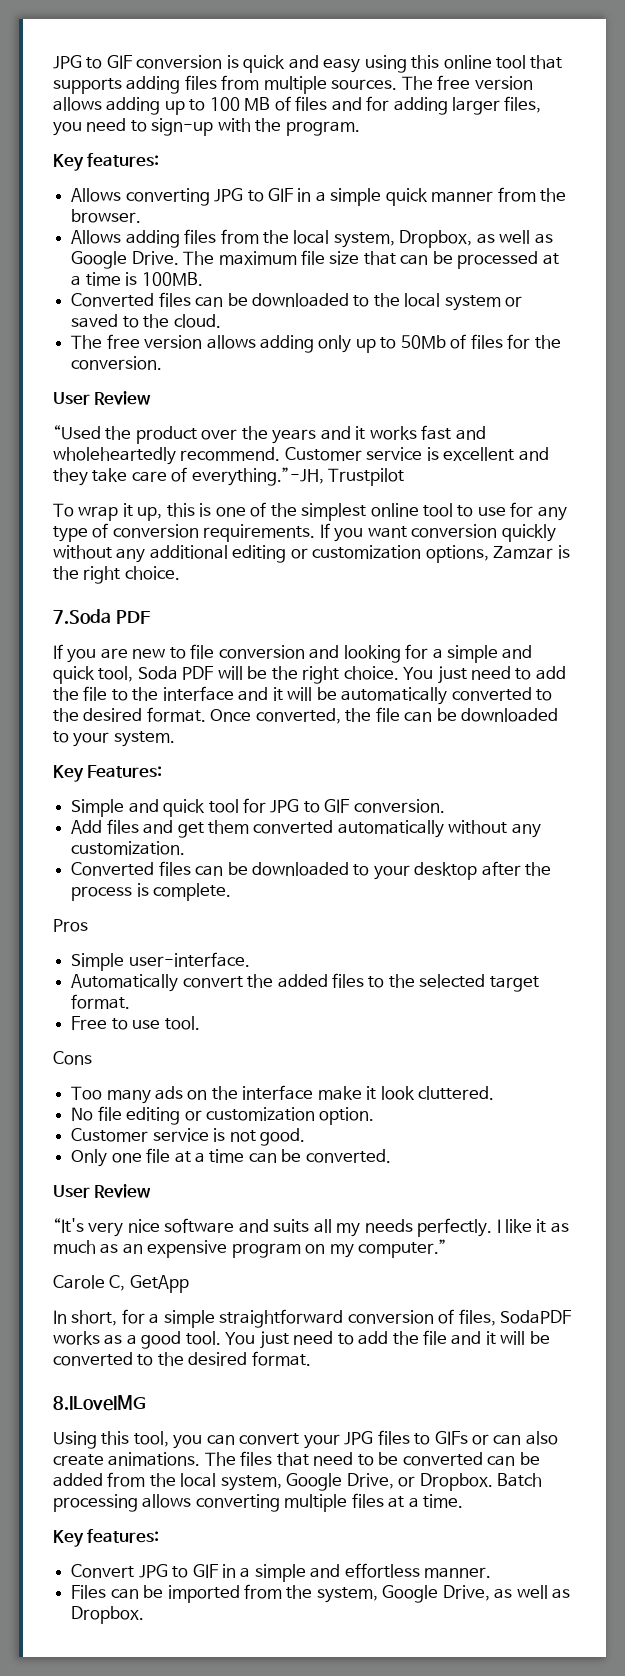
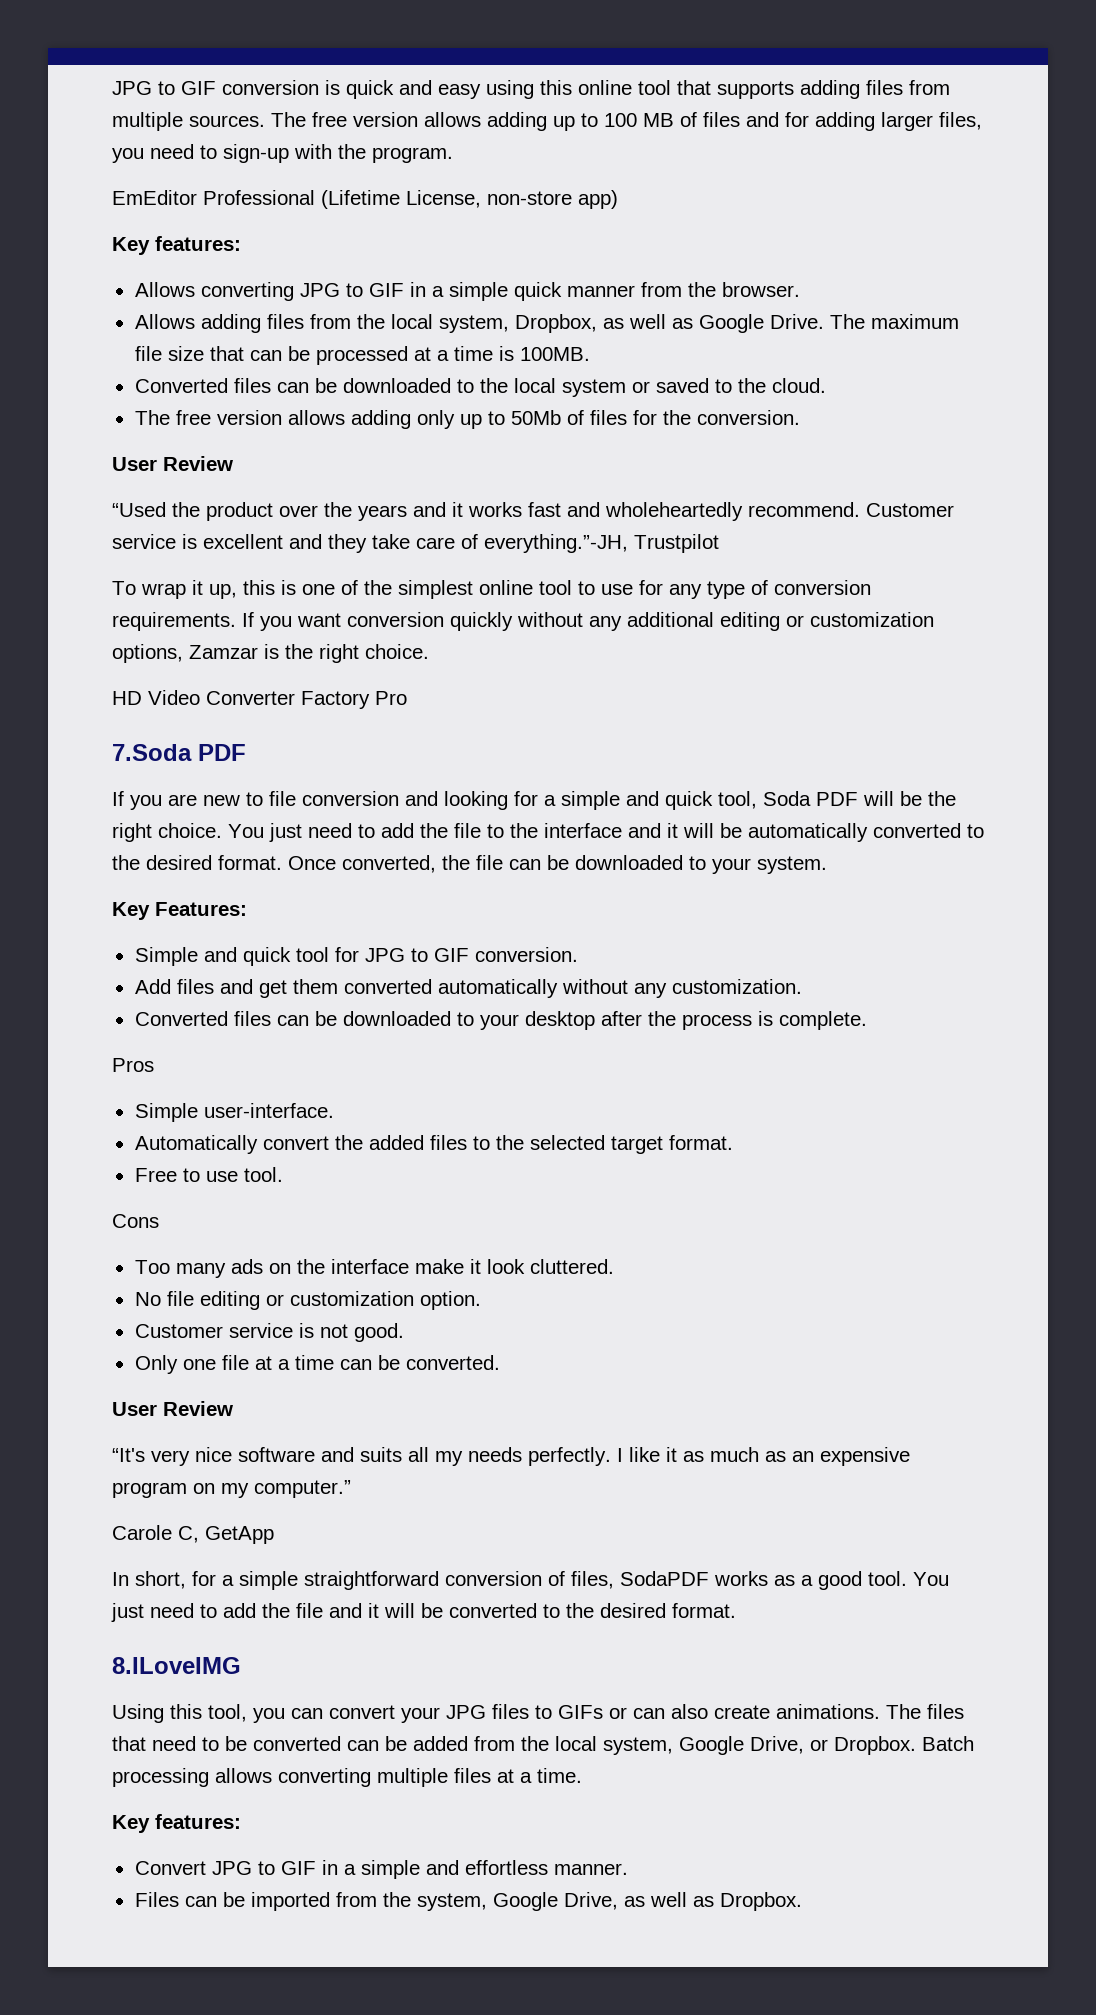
+ EmEditor Professional (Lifetime License, non-store app)
+ HD Video Converter Factory Pro

